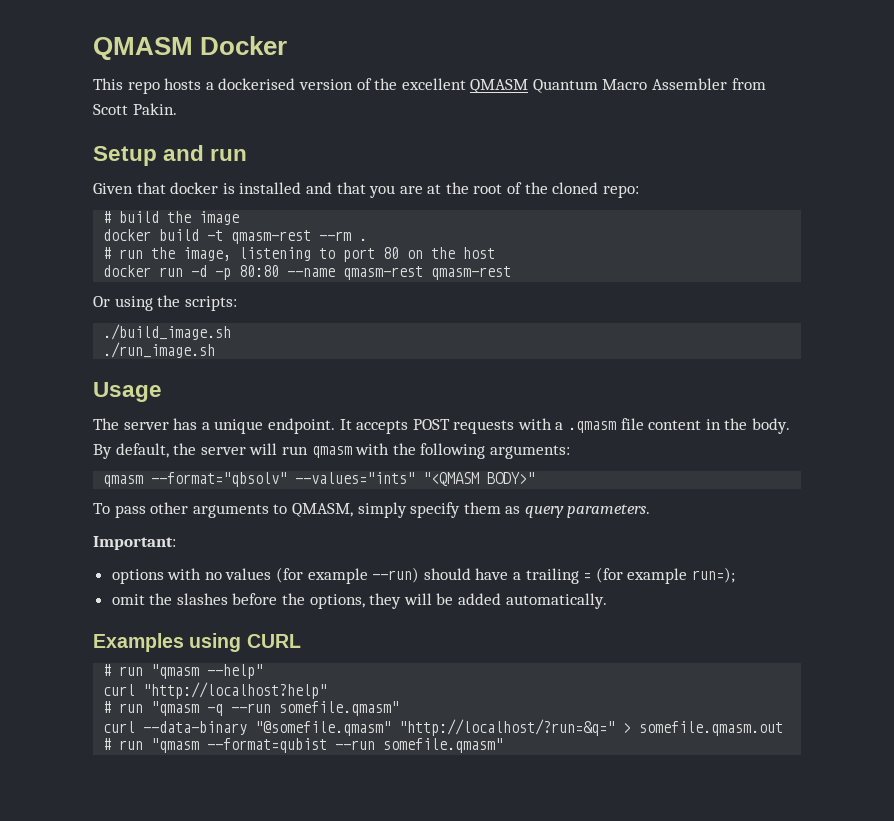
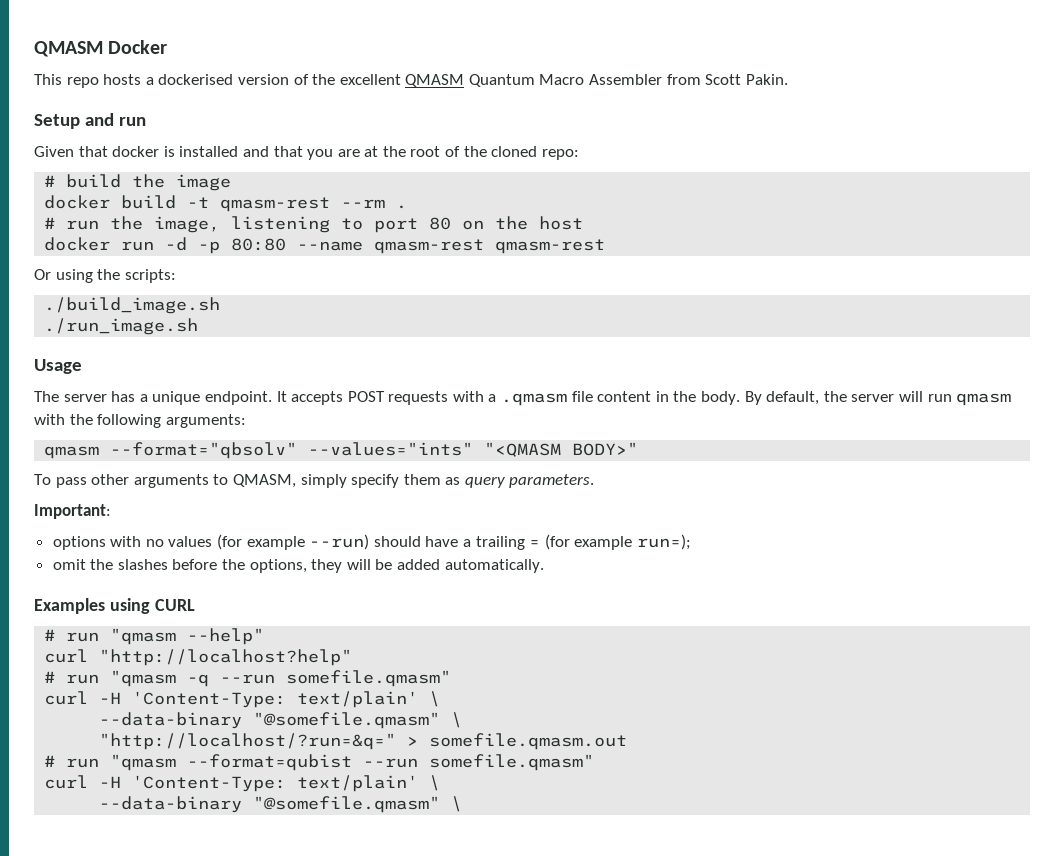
  # run "qmasm -q --run somefile.qmasm"
- curl --data-binary "@somefile.qmasm" "http://localhost/?run=&q=" > somefile.qmasm.out
+ curl -H 'Content-Type: text/plain' \
+ --data-binary "@somefile.qmasm" \
+ "http://localhost/?run=&q=" > somefile.qmasm.out
  # run "qmasm --format=qubist --run somefile.qmasm"
+ curl -H 'Content-Type: text/plain' \
+ --data-binary "@somefile.qmasm" \

